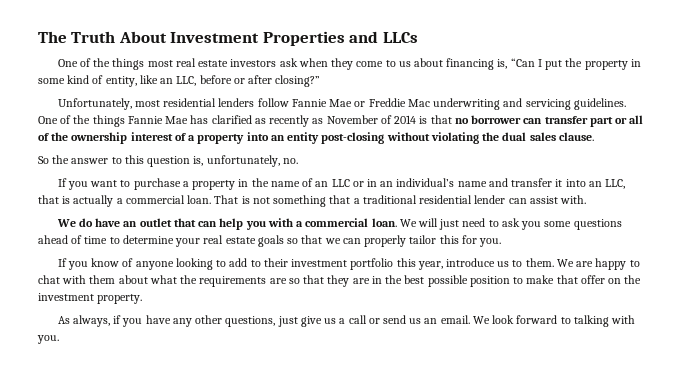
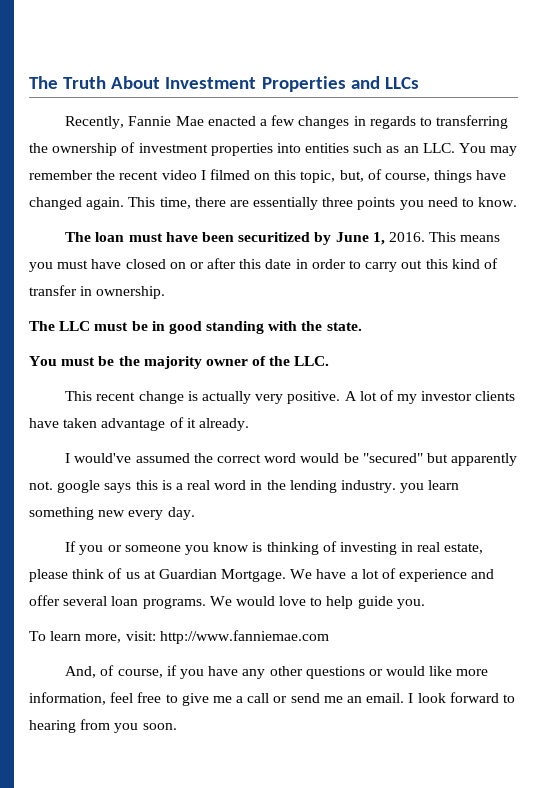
- One of the things most real estate investors ask when they come to us about financing is, “Can I put the property in some kind of entity, like an LLC, before or after closing?”
- Unfortunately, most residential lenders follow Fannie Mae or Freddie Mac underwriting and servicing guidelines. One of the things Fannie Mae has clarified as recently as November of 2014 is that no borrower can transfer part or all of the ownership interest of a property into an entity post-closing without violating the dual sales clause.
- So the answer to this question is, unfortunately, no.
- If you want to purchase a property in the name of an LLC or in an individual’s name and transfer it into an LLC, that is actually a commercial loan. That is not something that a traditional residential lender can assist with.
- We do have an outlet that can help you with a commercial loan. We will just need to ask you some questions ahead of time to determine your real estate goals so that we can properly tailor this for you.
- If you know of anyone looking to add to their investment portfolio this year, introduce us to them. We are happy to chat with them about what the requirements are so that they are in the best possible position to make that offer on the investment property.
- As always, if you have any other questions, just give us a call or send us an email.
+ Recently, Fannie Mae enacted a few changes in regards to transferring the ownership of investment properties into entities such as an LLC. You may remember the recent video I filmed on this topic, but, of course, things have changed again. This time, there are essentially three points you need to know.
+ The loan must have been securitized by June 1, 2016. This means you must have closed on or after this date in order to carry out this kind of transfer in ownership.
+ The LLC must be in good standing with the state.
+ You must be the majority owner of the LLC.
+ This recent change is actually very positive. A lot of my investor clients have taken advantage of it already.
+ I would've assumed the correct word would be "secured" but apparently not. google says this is a real word in the lending industry. you learn something new every day.
+ If you or someone you know is thinking of investing in real estate, please think of us at Guardian Mortgage. We have a lot of experience and offer several loan programs. We would love to help guide you.
+ To learn more, visit: http://www.fanniemae.com
+ And, of course, if you have any other questions or would like more information, feel free to give me a call or send me an email.
- We look forward to talking with you.
+ I look forward to hearing from you soon.

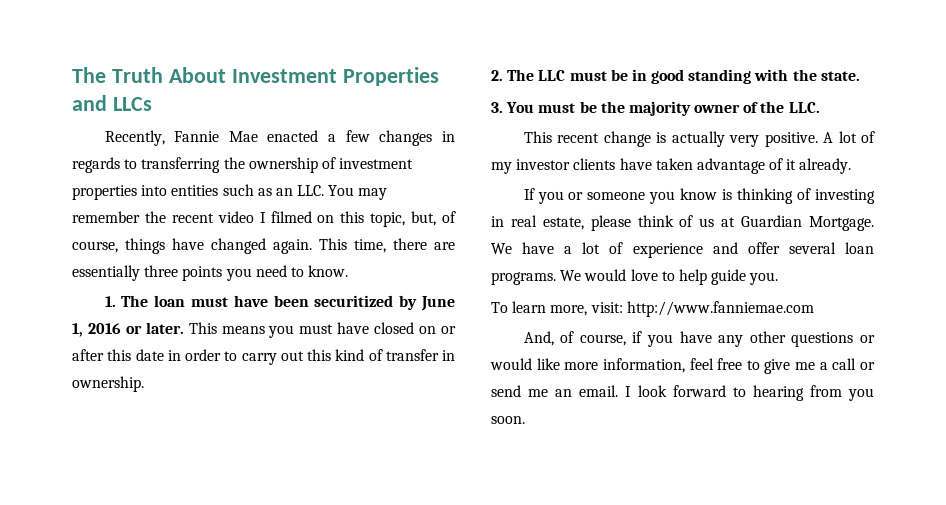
- The loan must have been securitized by June 1, 2016.
+ 1. The loan must have been securitized by June 1, 2016 or later.
- The LLC must be in good standing with the state.
+ 2. The LLC must be in good standing with the state.
- You must be the majority owner of the LLC.
+ 3. You must be the majority owner of the LLC.
- I would've assumed the correct word would be "secured" but apparently not. google says this is a real word in the lending industry. you learn something new every day.

